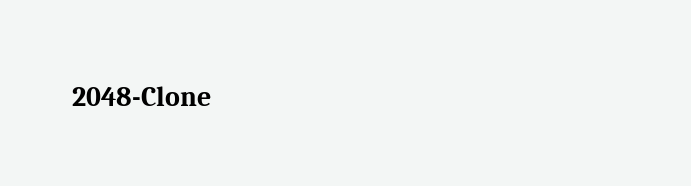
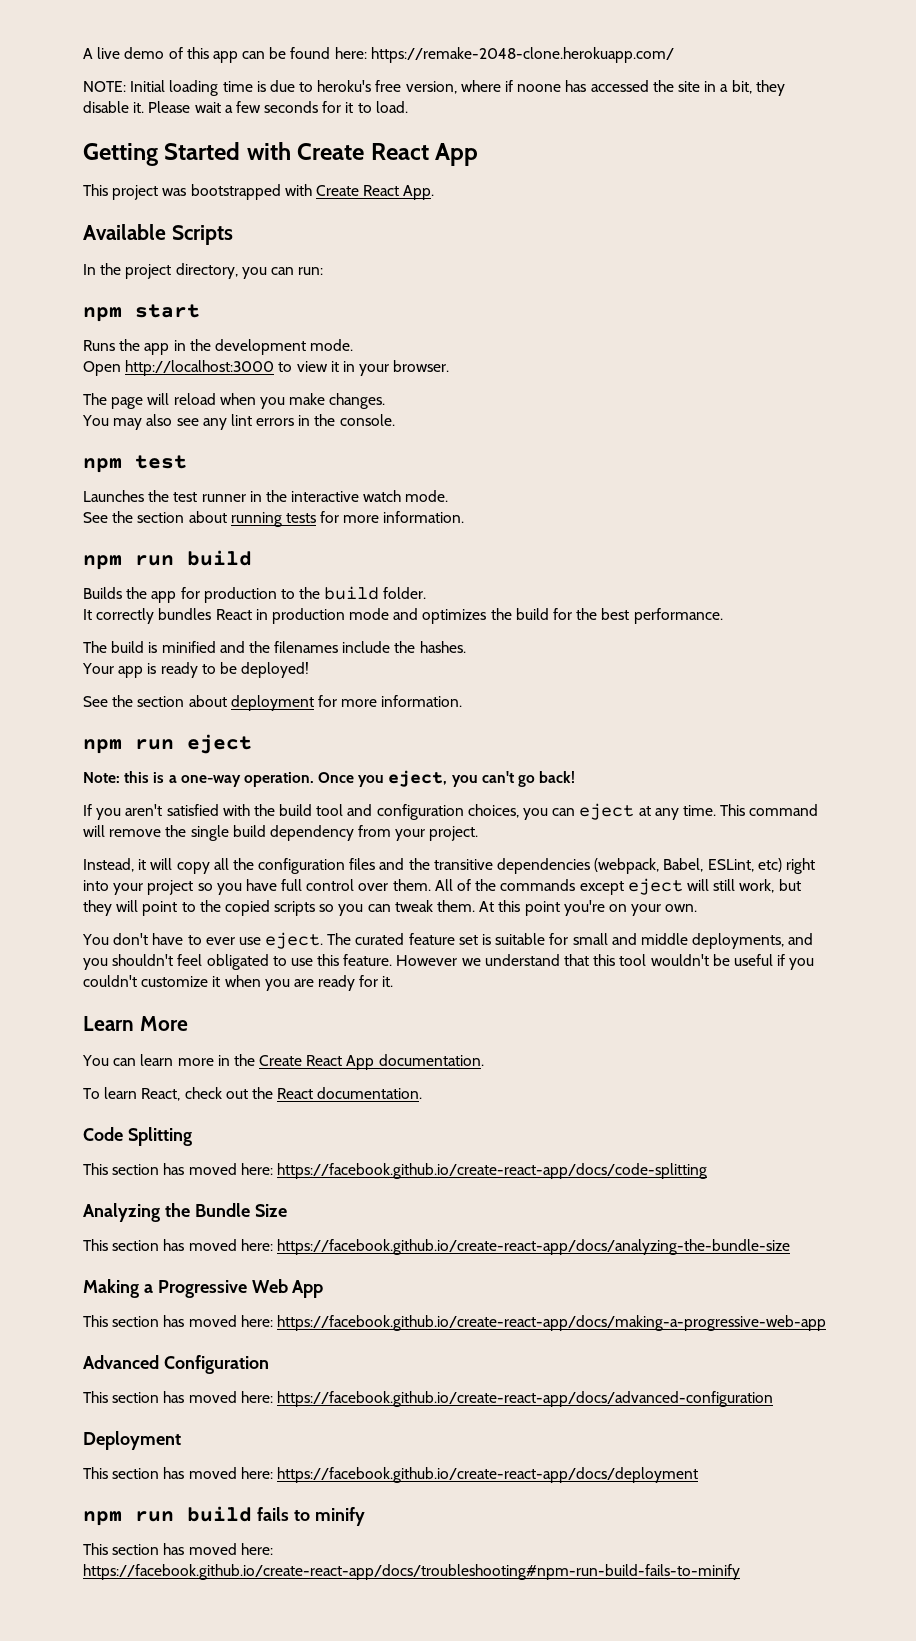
- 2048-Clone
+ A live demo of this app can be found here: https://remake-2048-clone.herokuapp.com/
+ NOTE: Initial loading time is due to heroku's free version, where if noone has accessed the site in a bit, they disable it. Please wait a few seconds for it to load.
+ Getting Started with Create React App
+ This project was bootstrapped with Create React App.
+ Available Scripts
+ In the project directory, you can run:
+ npm start
+ Runs the app in the development mode.
+ Open http://localhost:3000 to view it in your browser.
+ The page will reload when you make changes.
+ You may also see any lint errors in the console.
+ npm test
+ Launches the test runner in the interactive watch mode.
+ See the section about running tests for more information.
+ npm run build
+ Builds the app for production to the build folder.
+ It correctly bundles React in production mode and optimizes the build for the best performance.
+ The build is minified and the filenames include the hashes.
+ Your app is ready to be deployed!
+ See the section about deployment for more information.
+ npm run eject
+ Note: this is a one-way operation. Once you eject, you can't go back!
+ If you aren't satisfied with the build tool and configuration choices, you can eject at any time. This command will remove the single build dependency from your project.
+ Instead, it will copy all the configuration files and the transitive dependencies (webpack, Babel, ESLint, etc) right into your project so you have full control over them. All of the commands except eject will still work, but they will point to the copied scripts so you can tweak them. At this point you're on your own.
+ You don't have to ever use eject. The curated feature set is suitable for small and middle deployments, and you shouldn't feel obligated to use this feature. However we understand that this tool wouldn't be useful if you couldn't customize it when you are ready for it.
+ Learn More
+ You can learn more in the Create React App documentation.
+ To learn React, check out the React documentation.
+ Code Splitting
+ This section has moved here: https://facebook.github.io/create-react-app/docs/code-splitting
+ Analyzing the Bundle Size
+ This section has moved here: https://facebook.github.io/create-react-app/docs/analyzing-the-bundle-size
+ Making a Progressive Web App
+ This section has moved here: https://facebook.github.io/create-react-app/docs/making-a-progressive-web-app
+ Advanced Configuration
+ This section has moved here: https://facebook.github.io/create-react-app/docs/advanced-configuration
+ Deployment
+ This section has moved here: https://facebook.github.io/create-react-app/docs/deployment
+ npm run build fails to minify
+ This section has moved here: https://facebook.github.io/create-react-app/docs/troubleshooting#npm-run-build-fails-to-minify

